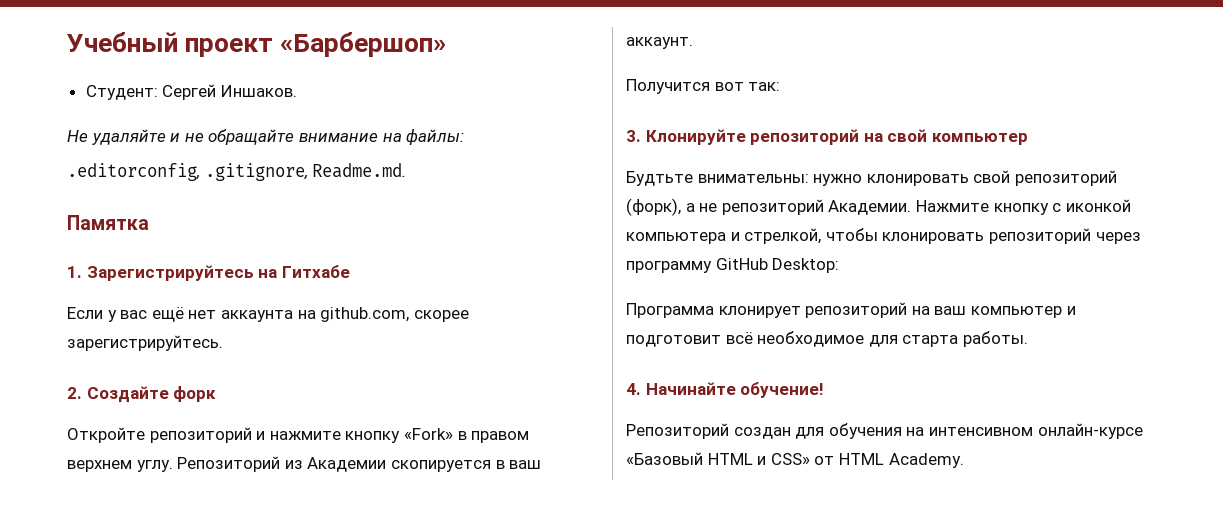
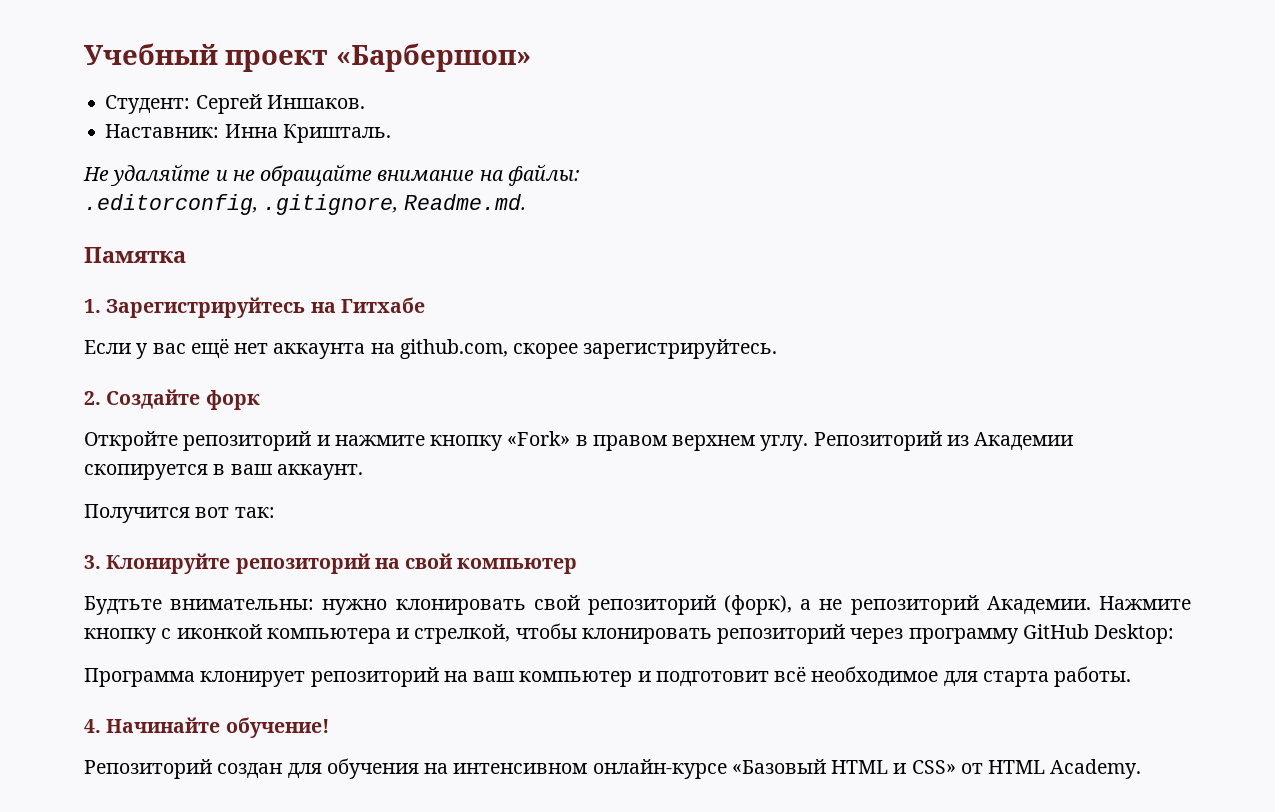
+ Наставник: Инна Кришталь.

